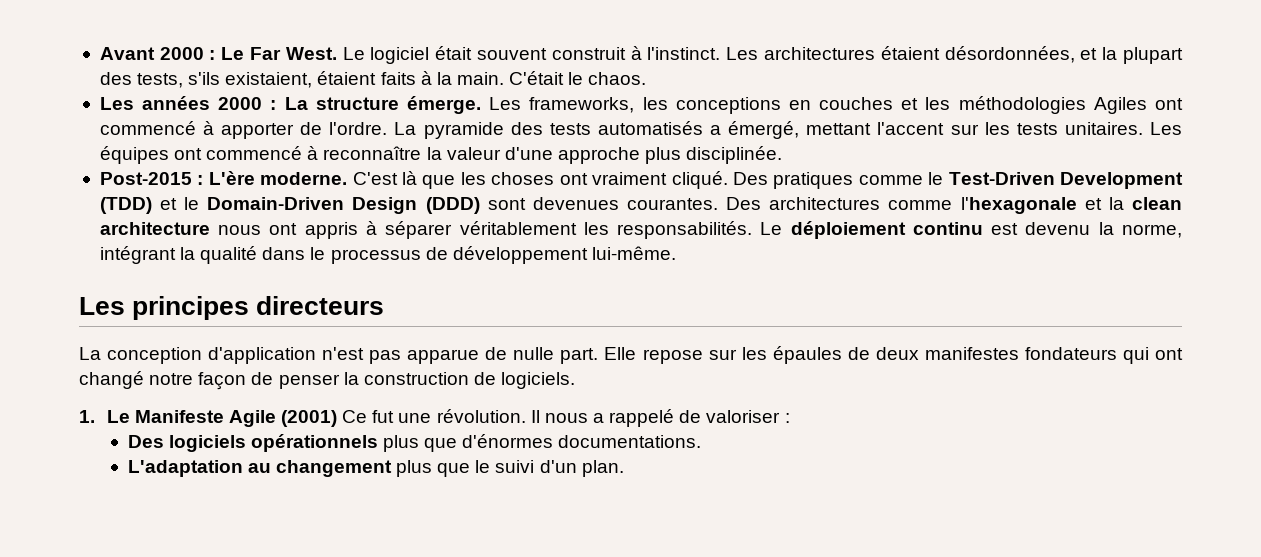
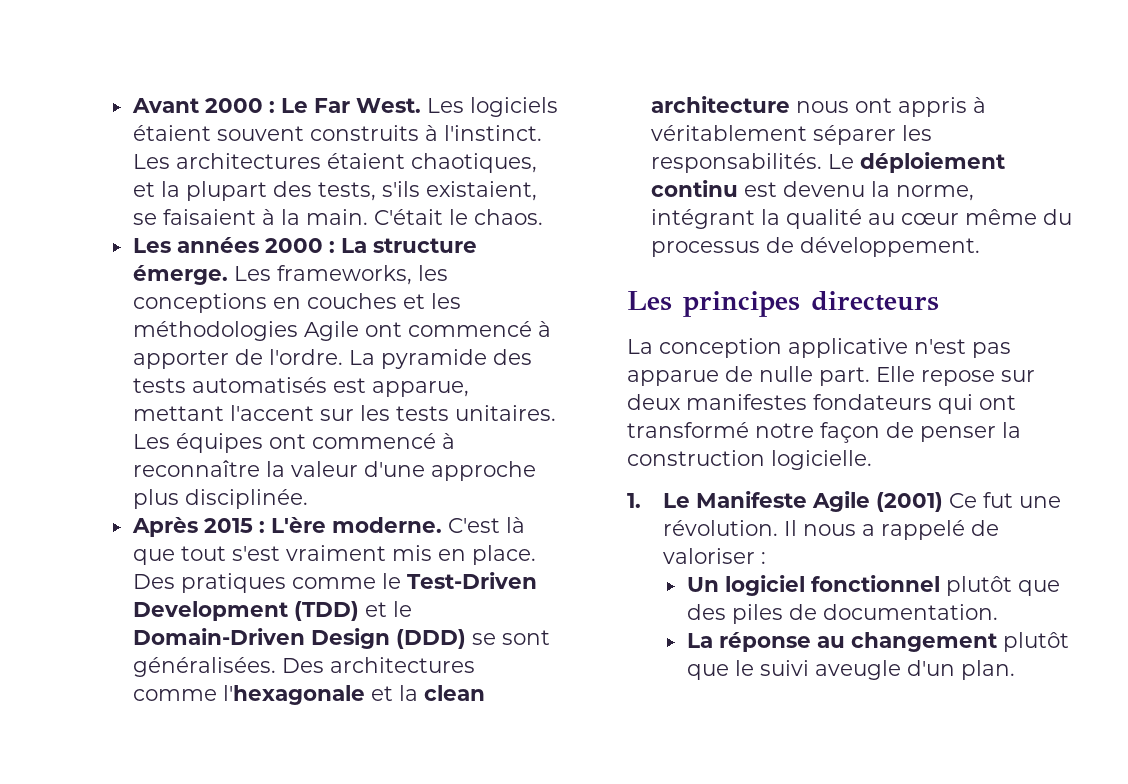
- Le logiciel était souvent construit à l'instinct.
+ Les logiciels étaient souvent construits à l'instinct.
- Les architectures étaient désordonnées, et la plupart des tests, s'ils existaient, étaient faits à la main.
+ Les architectures étaient chaotiques, et la plupart des tests, s'ils existaient, se faisaient à la main.
- Les frameworks, les conceptions en couches et les méthodologies Agiles ont commencé à apporter de l'ordre.
+ Les frameworks, les conceptions en couches et les méthodologies Agile ont commencé à apporter de l'ordre.
- La pyramide des tests automatisés a émergé, mettant l'accent sur les tests unitaires.
+ La pyramide des tests automatisés est apparue, mettant l'accent sur les tests unitaires.
- Post-2015 : L'ère moderne.
+ Après 2015 : L'ère moderne.
- C'est là que les choses ont vraiment cliqué.
+ C'est là que tout s'est vraiment mis en place.
- Des pratiques comme le Test-Driven Development (TDD) et le Domain-Driven Design (DDD) sont devenues courantes.
+ Des pratiques comme le Test-Driven Development (TDD) et le Domain-Driven Design (DDD) se sont généralisées.
- Des architectures comme l'hexagonale et la clean architecture nous ont appris à séparer véritablement les responsabilités.
+ Des architectures comme l'hexagonale et la clean architecture nous ont appris à véritablement séparer les responsabilités.
- Le déploiement continu est devenu la norme, intégrant la qualité dans le processus de développement lui-même.
+ Le déploiement continu est devenu la norme, intégrant la qualité au cœur même du processus de développement.
- La conception d'application n'est pas apparue de nulle part.
+ La conception applicative n'est pas apparue de nulle part.
- Elle repose sur les épaules de deux manifestes fondateurs qui ont changé notre façon de penser la construction de logiciels.
+ Elle repose sur deux manifestes fondateurs qui ont transformé notre façon de penser la construction logicielle.
- Des logiciels opérationnels plus que d'énormes documentations.
- L'adaptation au changement plus que le suivi d'un plan.
+ Un logiciel fonctionnel plutôt que des piles de documentation.
+ La réponse au changement plutôt que le suivi aveugle d'un plan.

